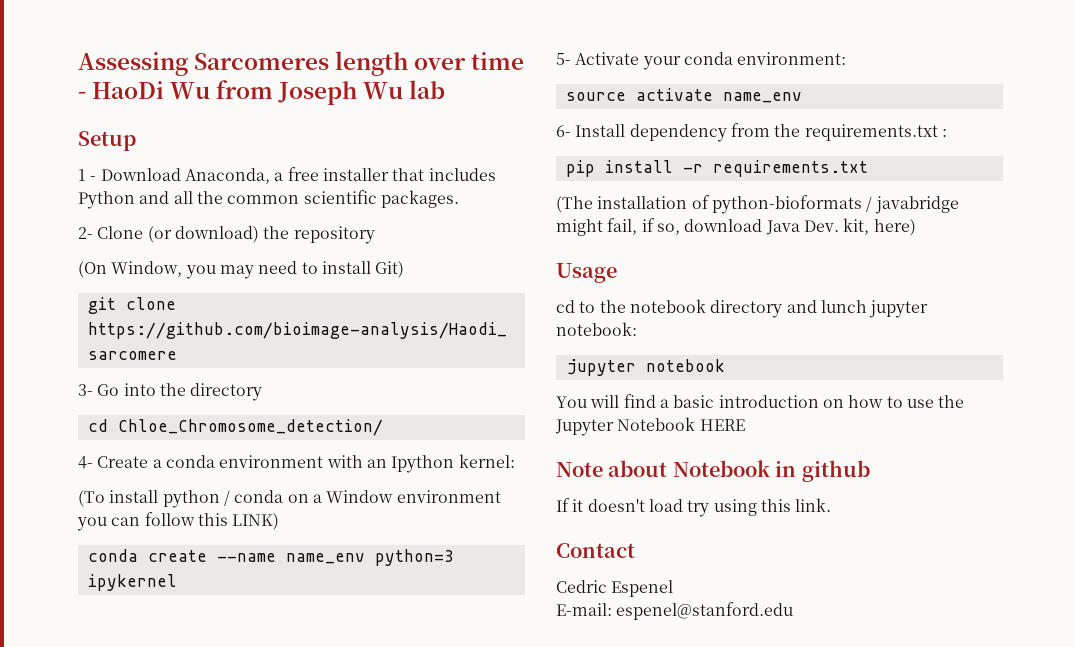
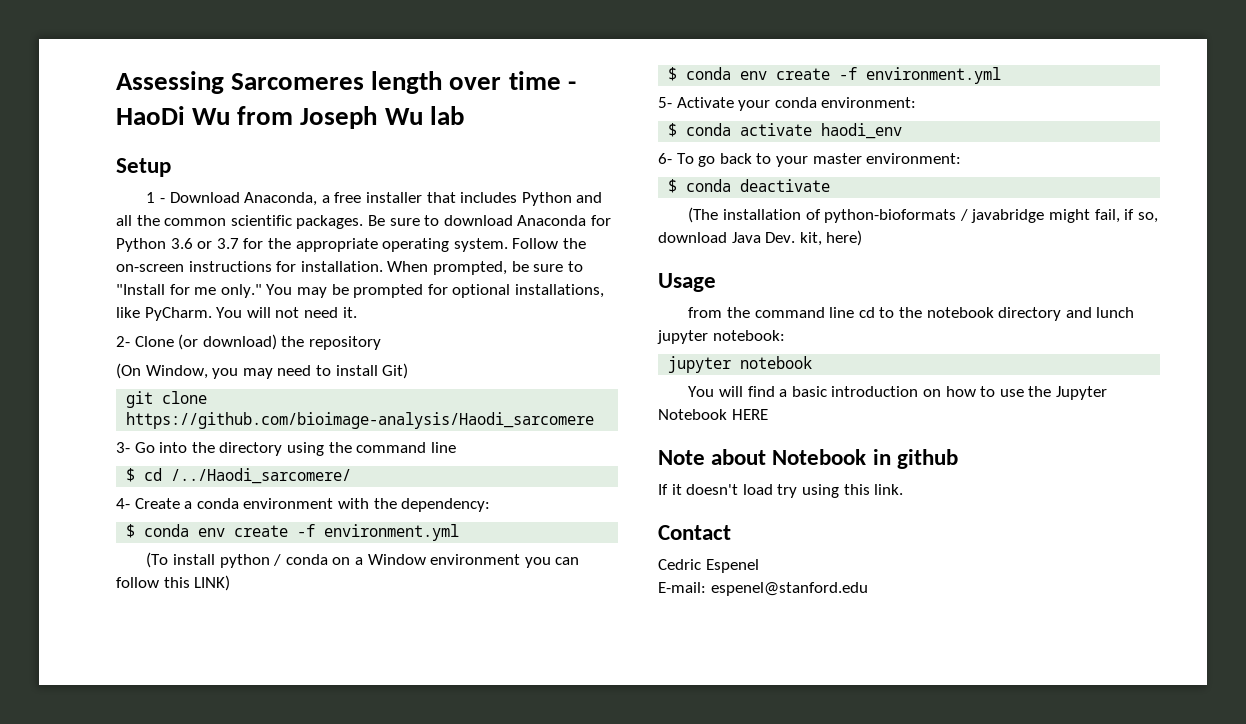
+ Be sure to download Anaconda for Python 3.6 or 3.7 for the appropriate operating system. Follow the on-screen instructions for installation. When prompted, be sure to "Install for me only." You may be prompted for optional installations, like PyCharm. You will not need it.
- 3- Go into the directory
- cd Chloe_Chromosome_detection/
+ 3- Go into the directory using the command line
+ $ cd /../Haodi_sarcomere/
- 4- Create a conda environment with an Ipython kernel:
+ 4- Create a conda environment with the dependency:
+ $ conda env create -f environment.yml
  (To install python / conda on a Window environment you can follow this LINK)
- conda create --name name_env python=3 ipykernel
+ $ conda env create -f environment.yml
- source activate name_env
- 6- Install dependency from the requirements.txt :
- pip install -r requirements.txt
+ $ conda activate haodi_env
+ 6- To go back to your master environment:
+ $ conda deactivate
- cd to the notebook directory and lunch jupyter notebook:
+ from the command line cd to the notebook directory and lunch jupyter notebook:

